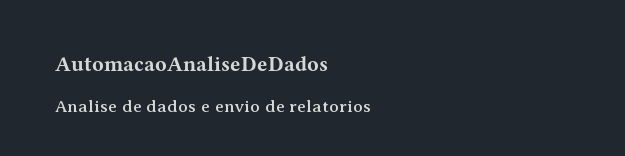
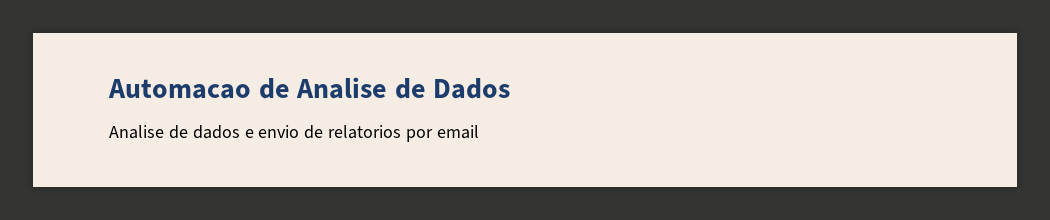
- AutomacaoAnaliseDeDados
+ Automacao de Analise de Dados
- Analise de dados e envio de relatorios
+ Analise de dados e envio de relatorios por email

